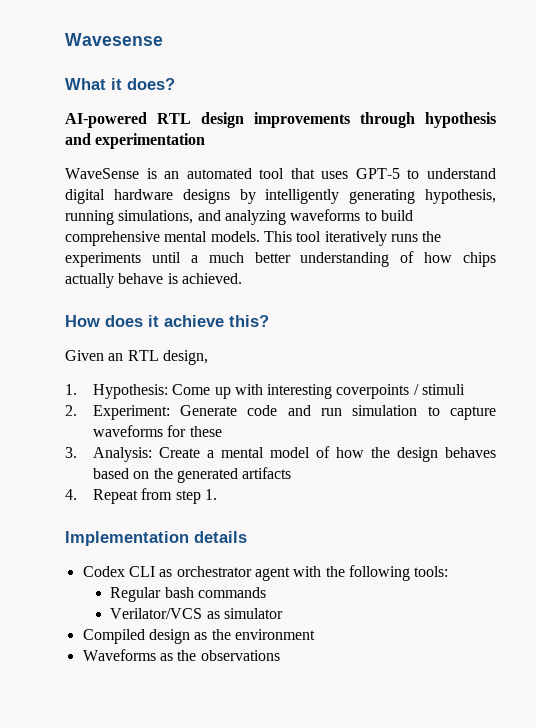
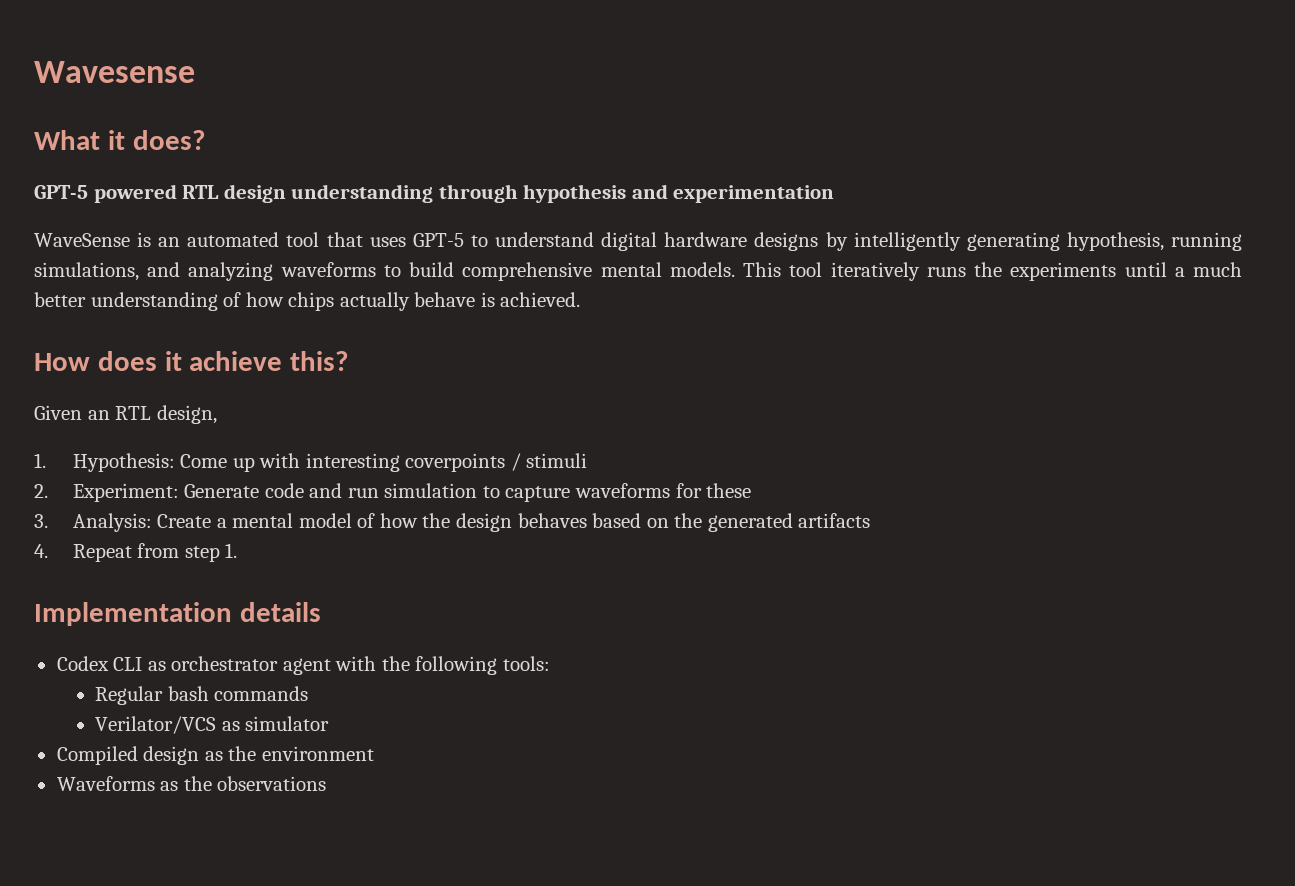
- AI-powered RTL design improvements through hypothesis and experimentation
+ GPT-5 powered RTL design understanding through hypothesis and experimentation

